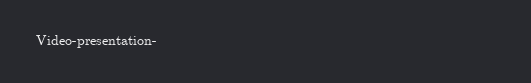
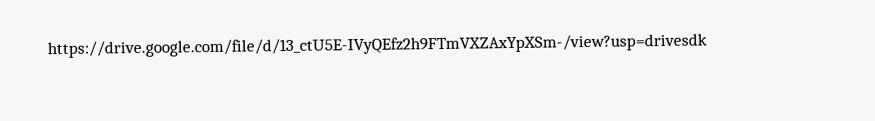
- Video-presentation-
+ https://drive.google.com/file/d/13_ctU5E-IVyQEfz2h9FTmVXZAxYpXSm-/view?usp=drivesdk

